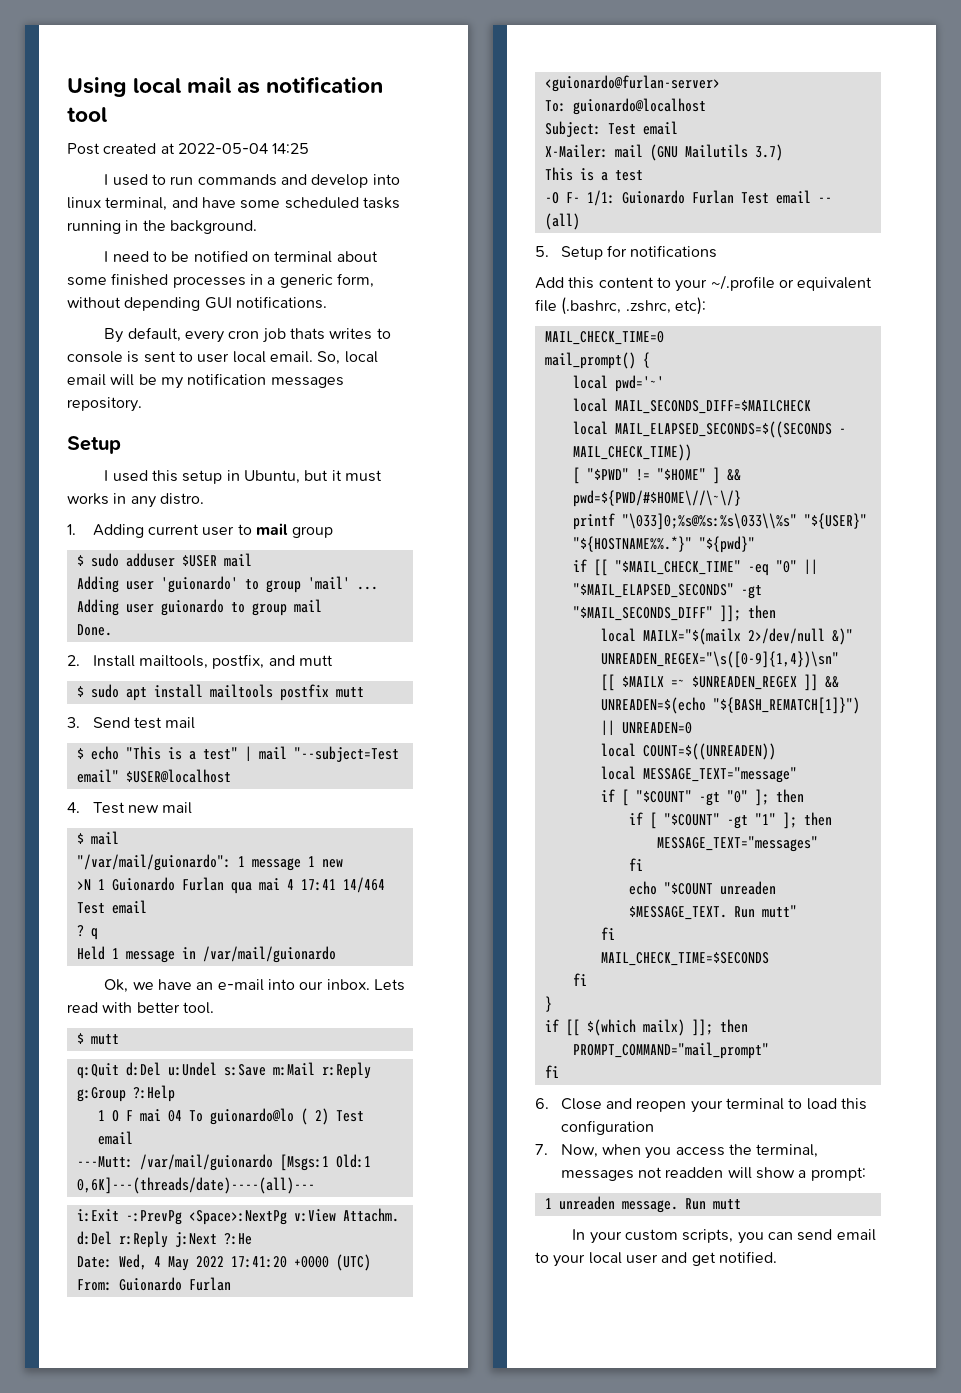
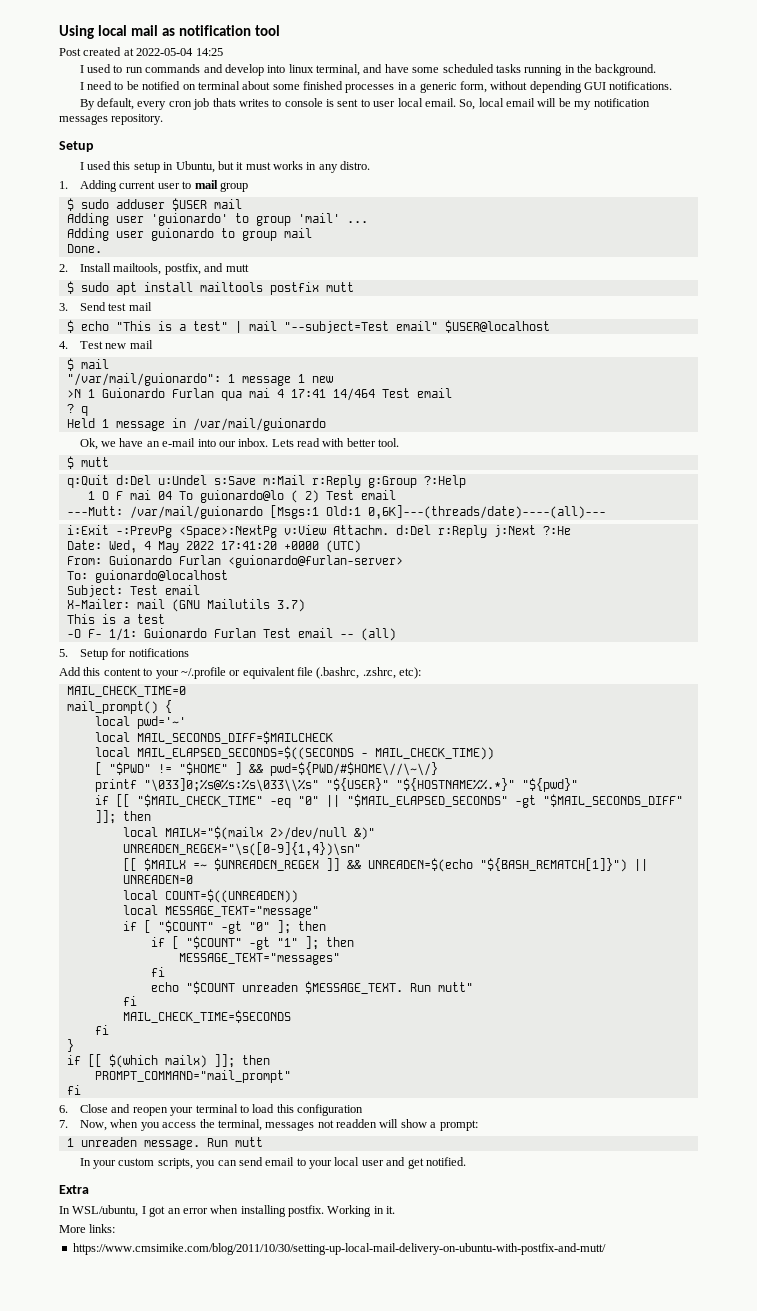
+ Extra
+ In WSL/ubuntu, I got an error when installing postfix. Working in it.
+ More links:
+ https://www.cmsimike.com/blog/2011/10/30/setting-up-local-mail-delivery-on-ubuntu-with-postfix-and-mutt/

